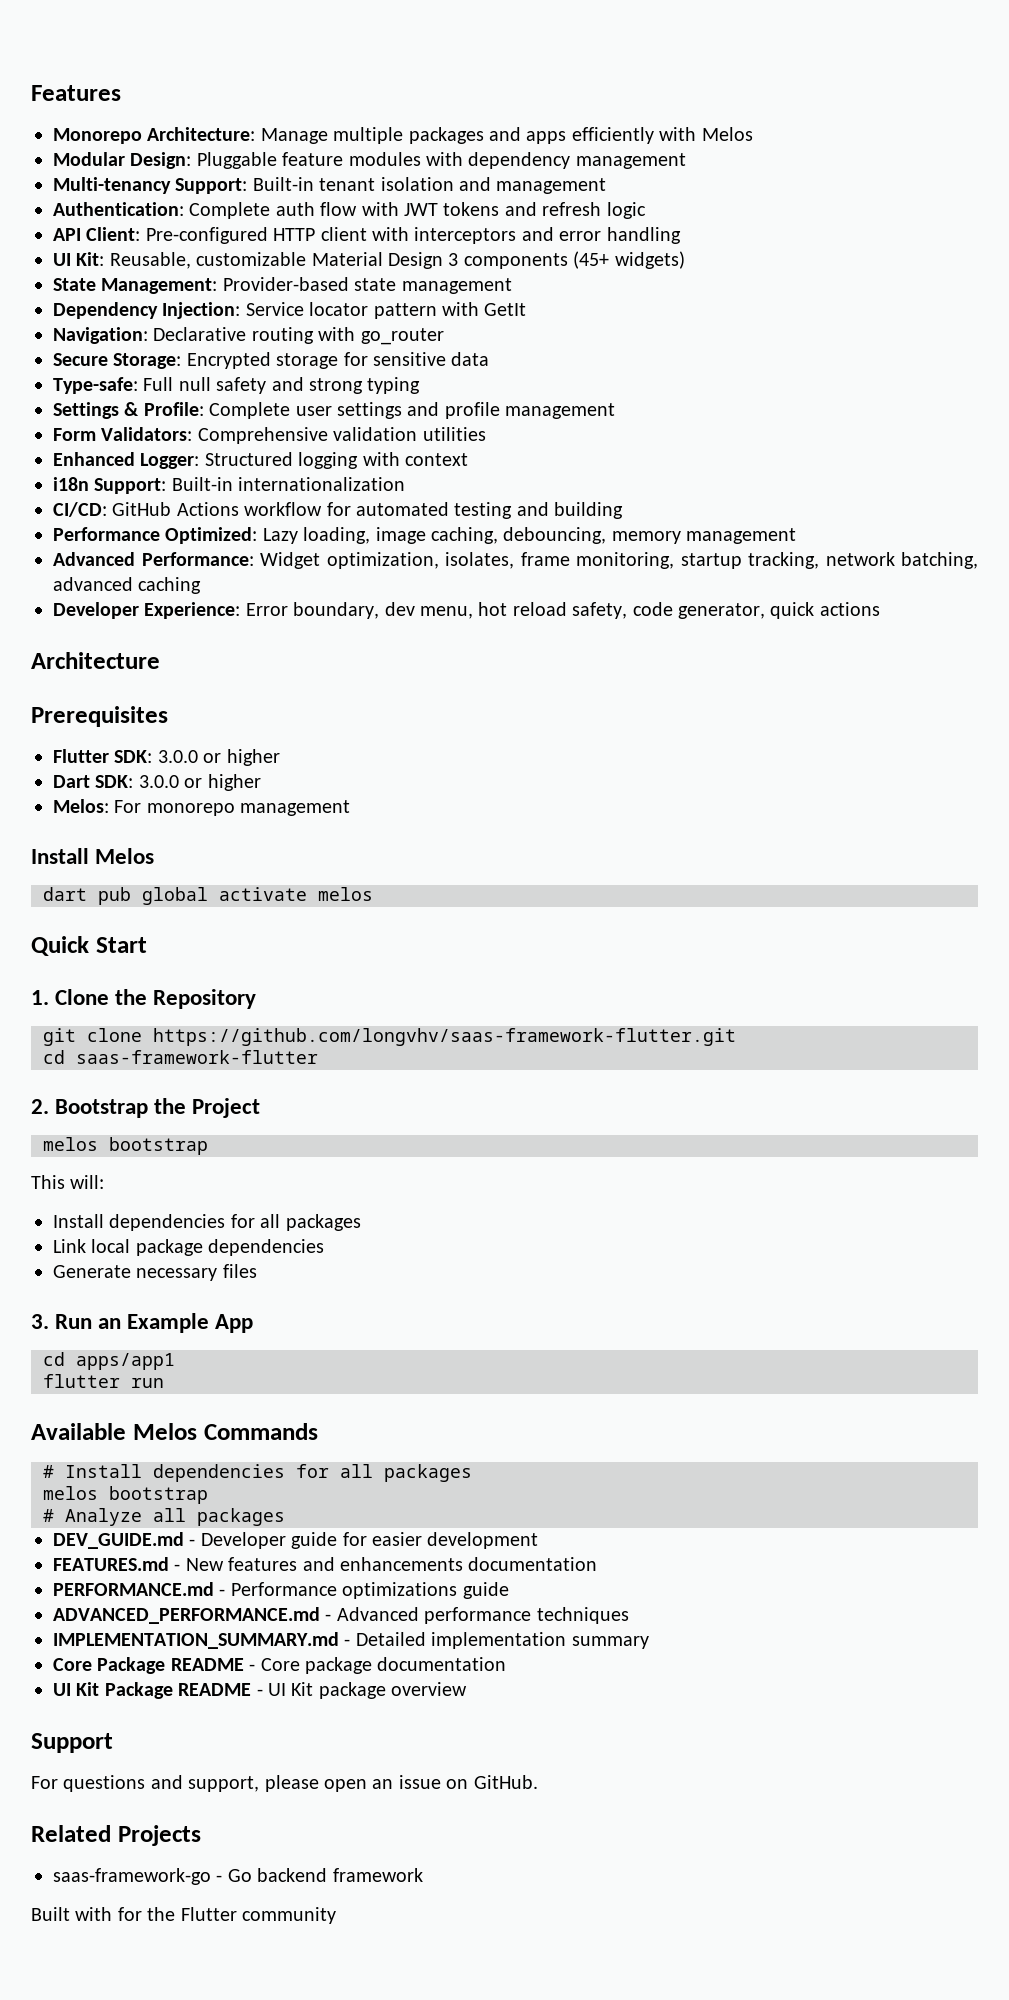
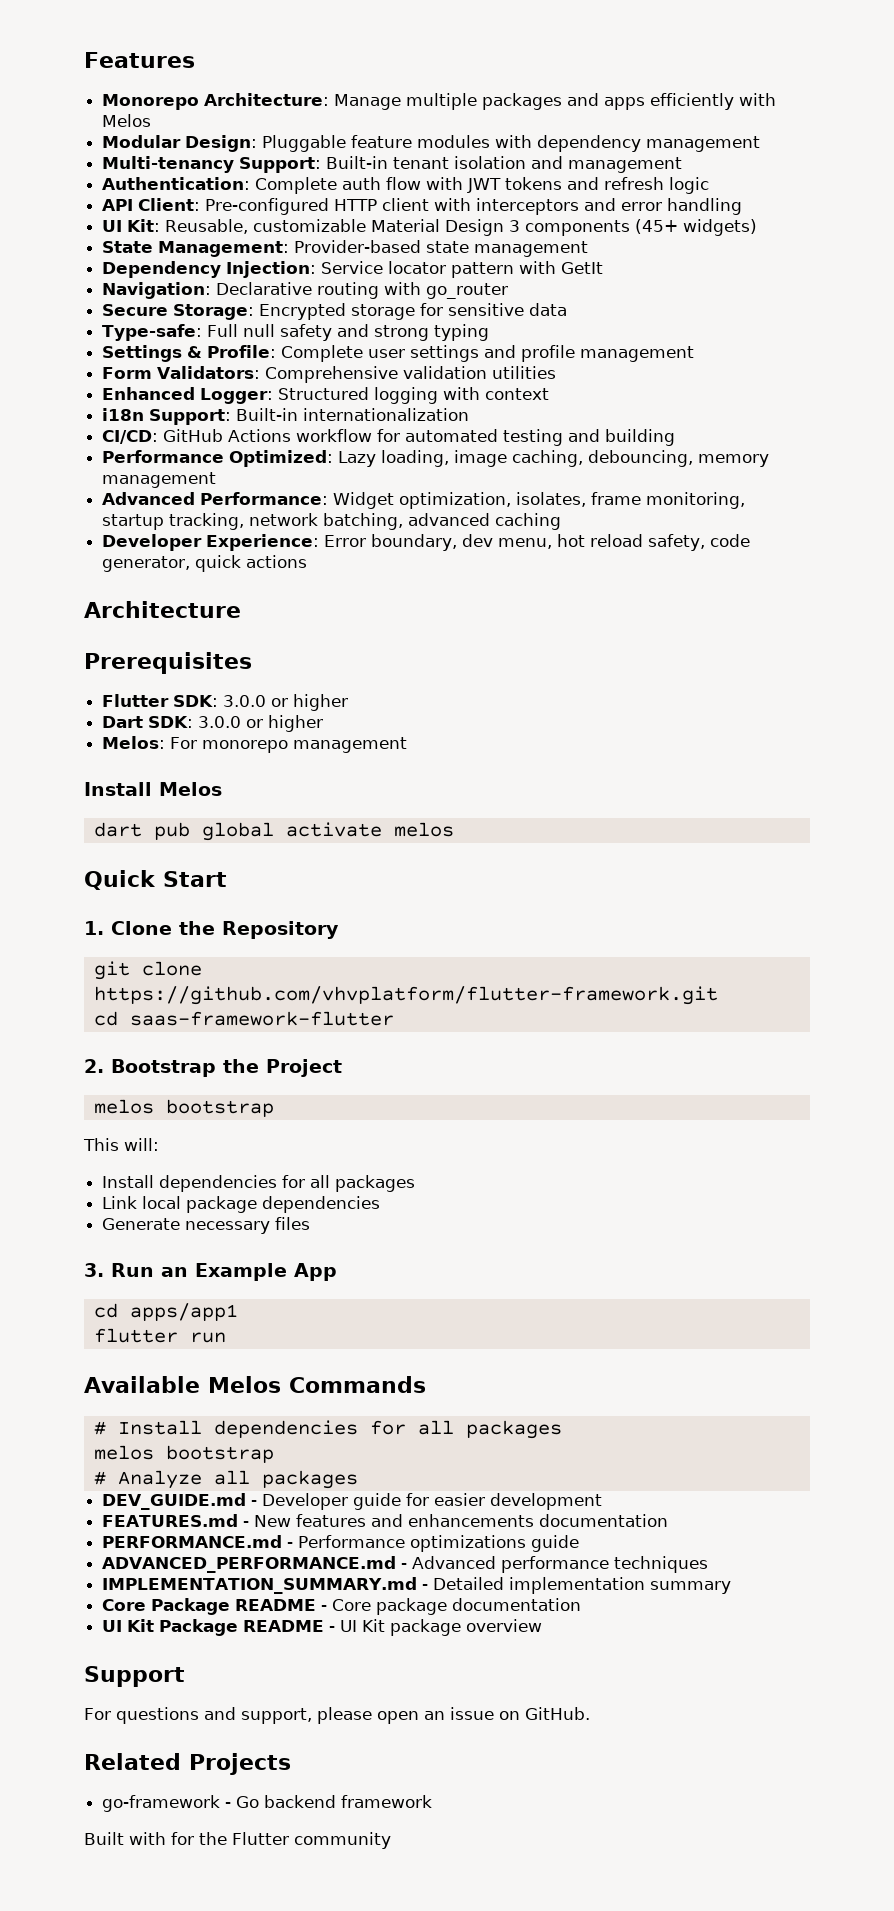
- git clone https://github.com/longvhv/saas-framework-flutter.git
+ git clone https://github.com/vhvplatform/flutter-framework.git
- saas-framework-go - Go backend framework
+ go-framework - Go backend framework

